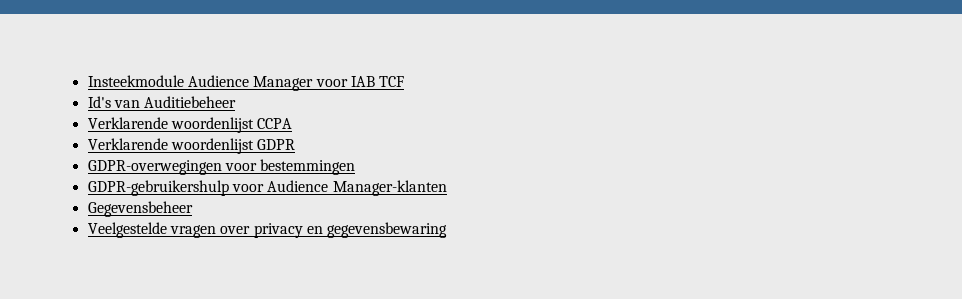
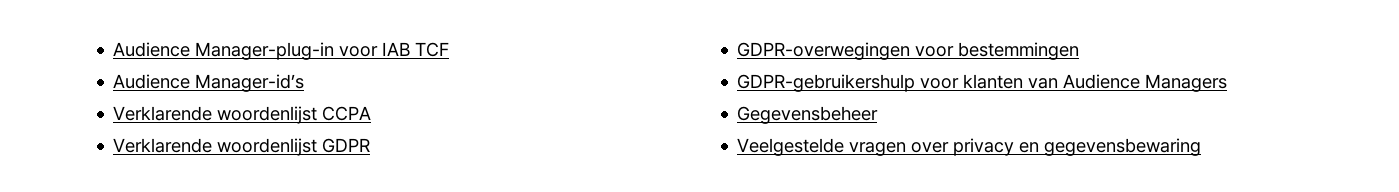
- Insteekmodule Audience Manager voor IAB TCF
+ Audience Manager-plug-in voor IAB TCF
- Id's van Auditiebeheer
+ Audience Manager-id’s
- GDPR-gebruikershulp voor Audience Manager-klanten
+ GDPR-gebruikershulp voor klanten van Audience Managers

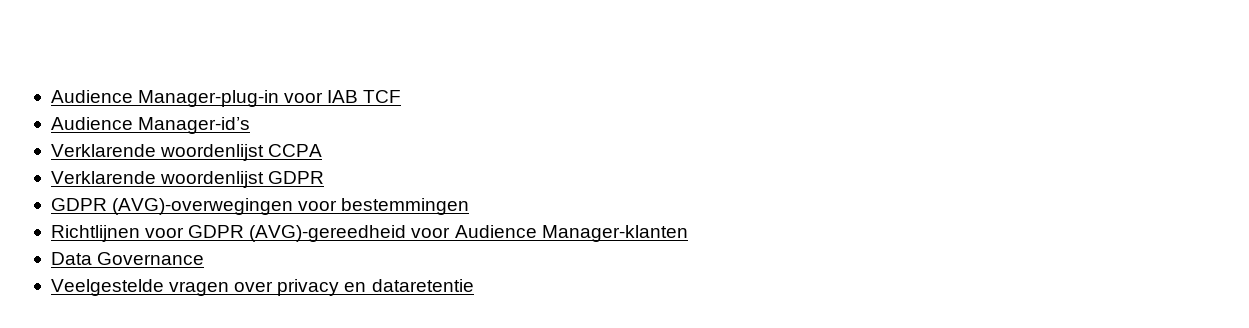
- GDPR-overwegingen voor bestemmingen
+ GDPR (AVG)-overwegingen voor bestemmingen
- GDPR-gebruikershulp voor klanten van Audience Managers
- Gegevensbeheer
+ Richtlijnen voor GDPR (AVG)-gereedheid voor Audience Manager-klanten
+ Data Governance
- Veelgestelde vragen over privacy en gegevensbewaring
+ Veelgestelde vragen over privacy en dataretentie

